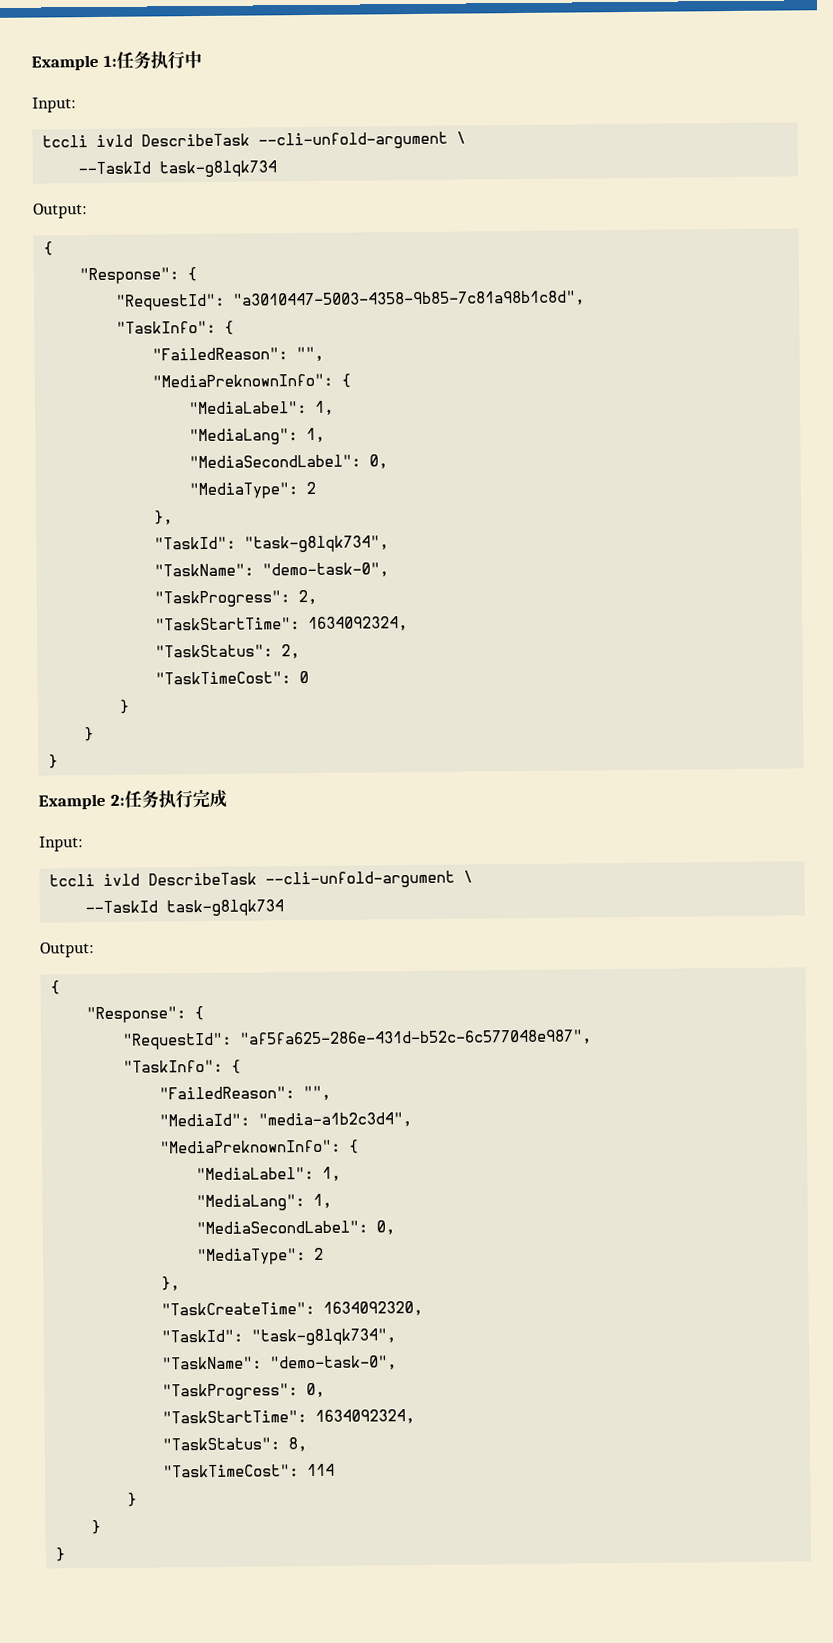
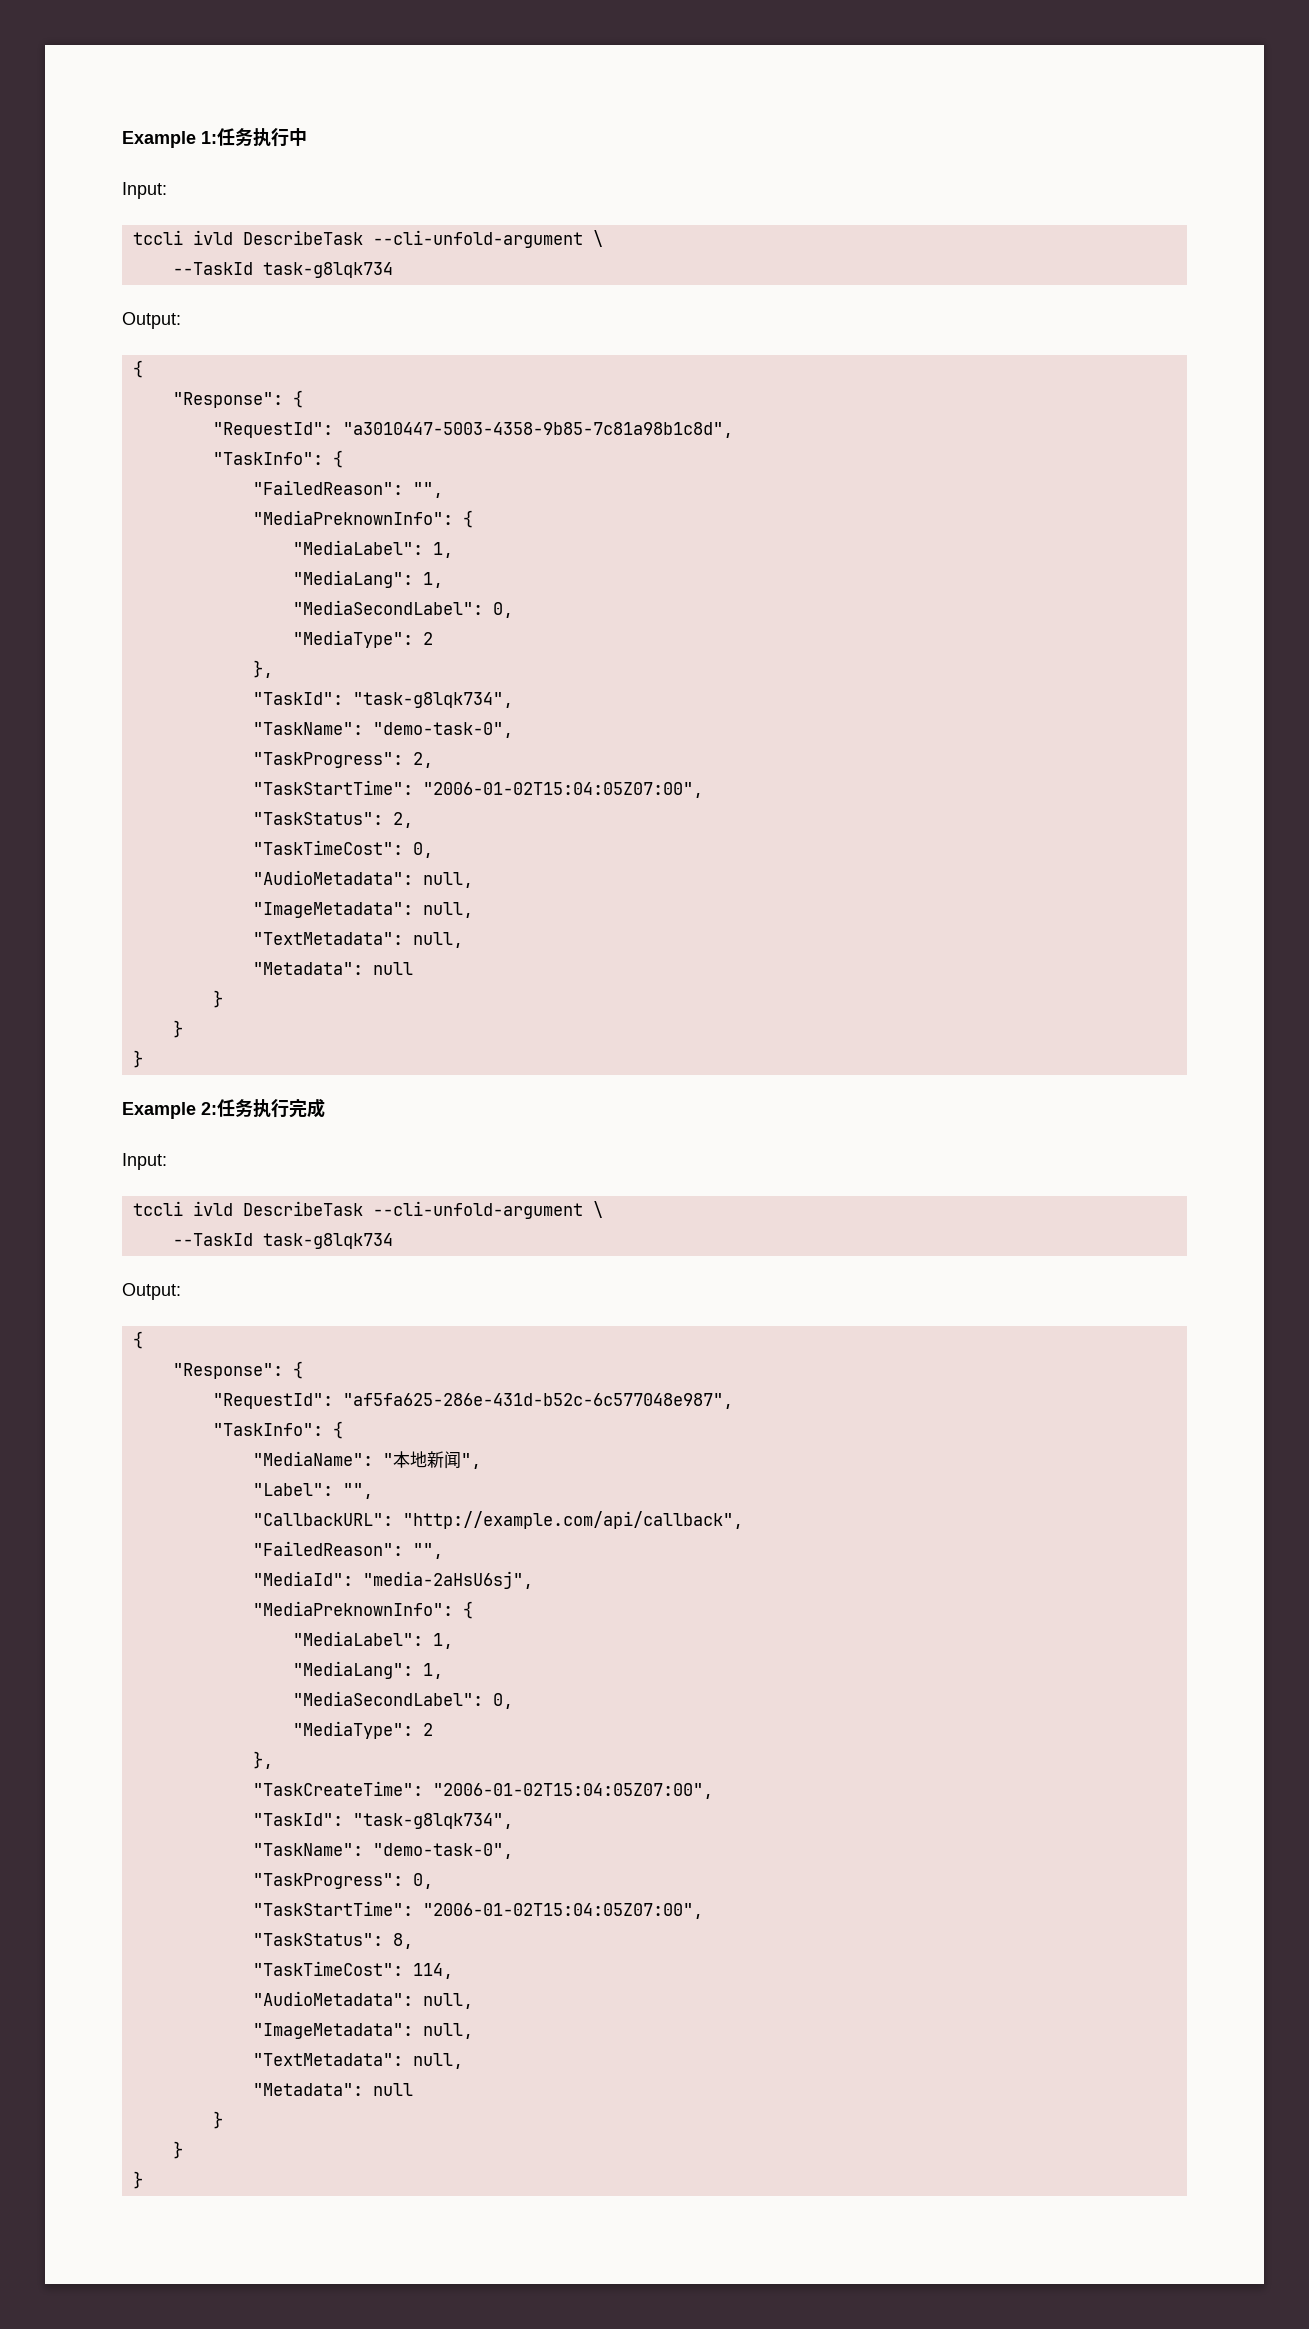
  "TaskProgress": 2,
- "TaskStartTime": 1634092324,
+ "TaskStartTime": "2006-01-02T15:04:05Z07:00",
- "TaskTimeCost": 0
+ "TaskTimeCost": 0,
+ "AudioMetadata": null,
+ "ImageMetadata": null,
+ "TextMetadata": null,
+ "Metadata": null
+ "MediaName": "本地新闻",
+ "Label": "",
+ "CallbackURL": "http://example.com/api/callback",
- "MediaId": "media-a1b2c3d4",
+ "MediaId": "media-2aHsU6sj",
- "TaskCreateTime": 1634092320,
+ "TaskCreateTime": "2006-01-02T15:04:05Z07:00",
  "TaskProgress": 0,
- "TaskStartTime": 1634092324,
+ "TaskStartTime": "2006-01-02T15:04:05Z07:00",
- "TaskTimeCost": 114
+ "TaskTimeCost": 114,
+ "AudioMetadata": null,
+ "ImageMetadata": null,
+ "TextMetadata": null,
+ "Metadata": null

